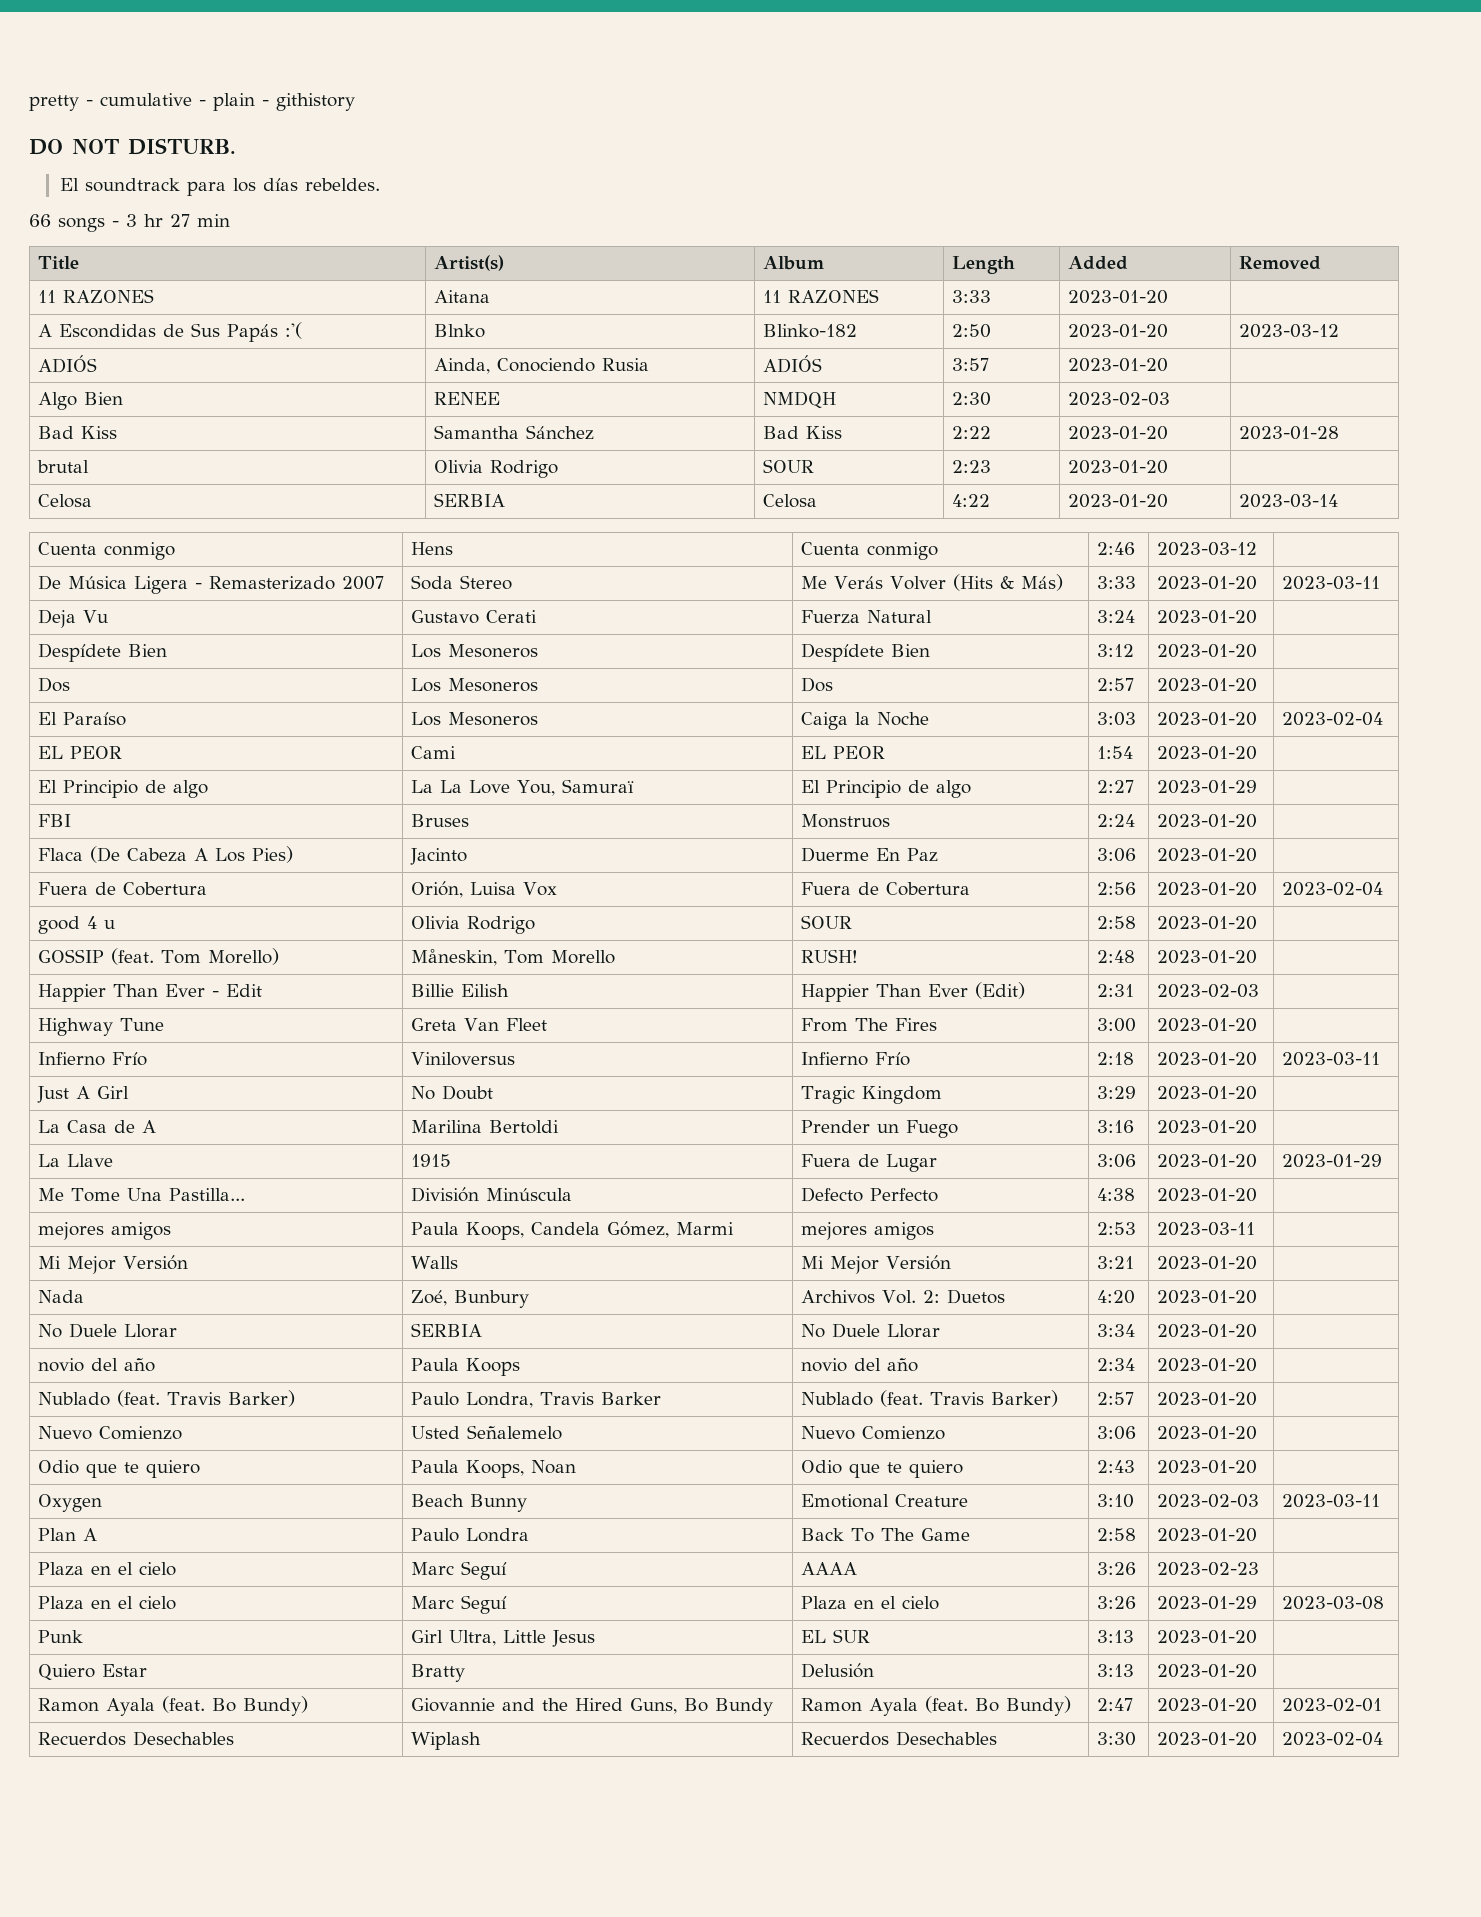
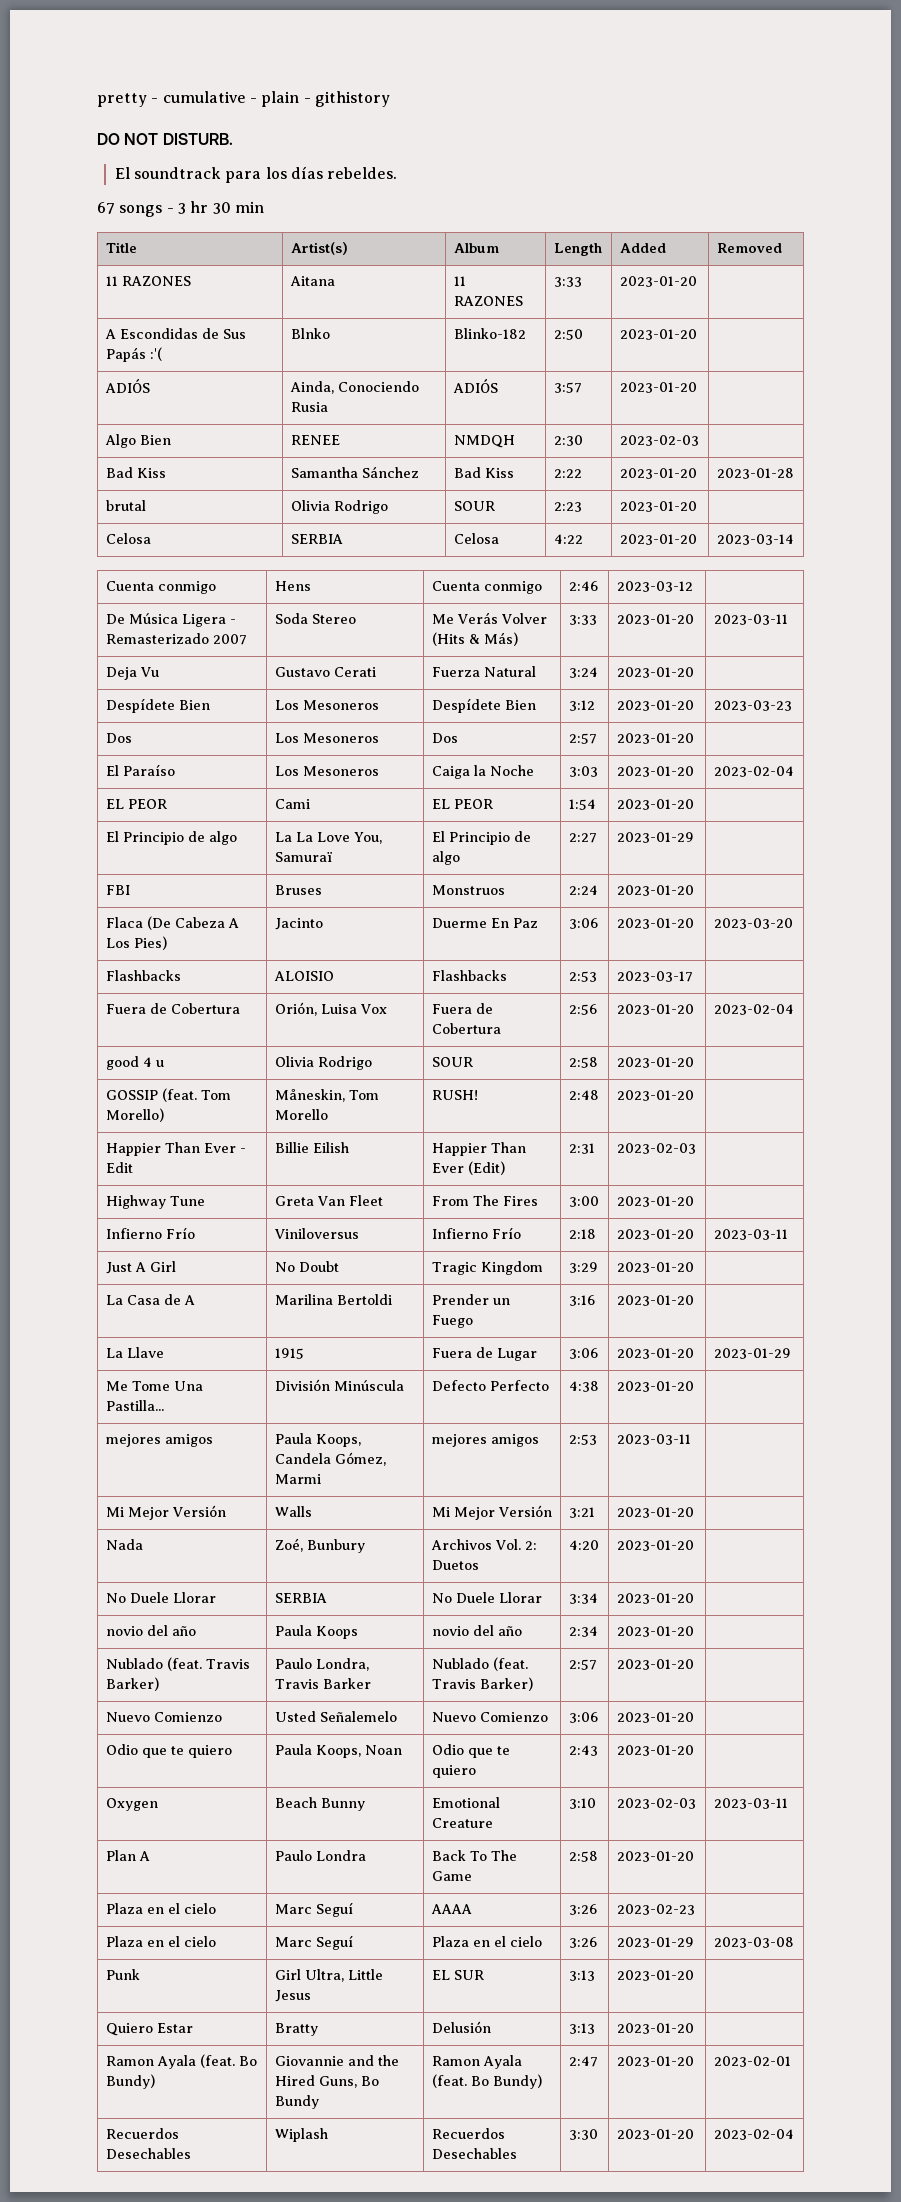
- 66 songs - 3 hr 27 min
+ 67 songs - 3 hr 30 min
- A Escondidas de Sus Papás :'( | Blnko | Blinko-182 | 2:50 | 2023-01-20 | 2023-03-12
+ A Escondidas de Sus Papás :'( | Blnko | Blinko-182 | 2:50 | 2023-01-20 |
- Despídete Bien | Los Mesoneros | Despídete Bien | 3:12 | 2023-01-20 |
+ Despídete Bien | Los Mesoneros | Despídete Bien | 3:12 | 2023-01-20 | 2023-03-23
- Flaca (De Cabeza A Los Pies) | Jacinto | Duerme En Paz | 3:06 | 2023-01-20 |
+ Flaca (De Cabeza A Los Pies) | Jacinto | Duerme En Paz | 3:06 | 2023-01-20 | 2023-03-20
+ Flashbacks | ALOISIO | Flashbacks | 2:53 | 2023-03-17 |

